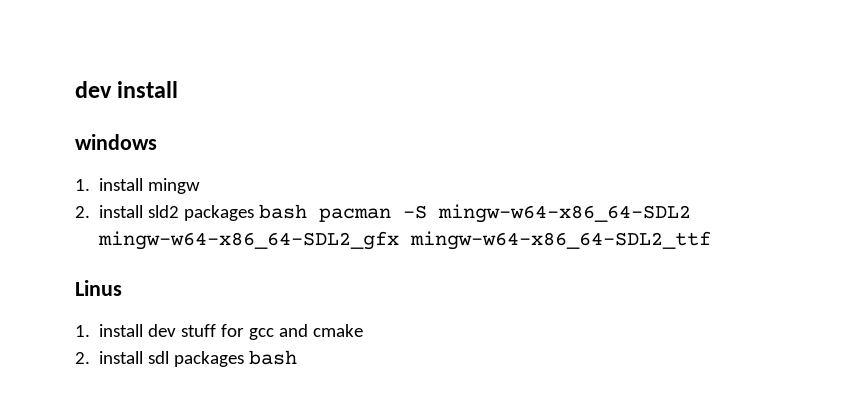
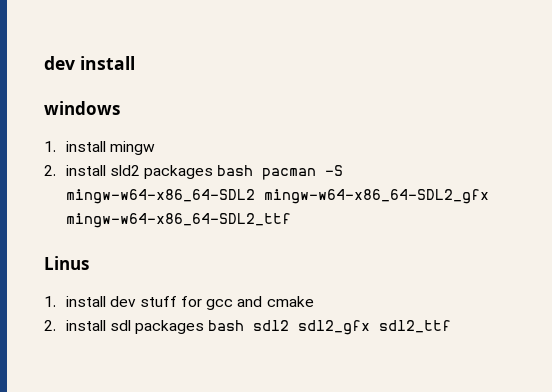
- 2. install sdl packages bash
+ 2. install sdl packages bash sdl2 sdl2_gfx sdl2_ttf

